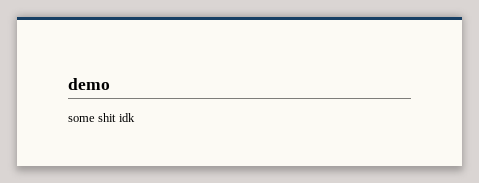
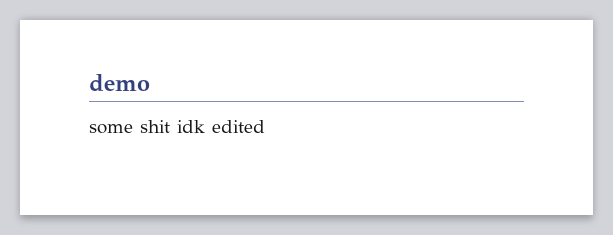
- some shit idk
+ some shit idk edited

